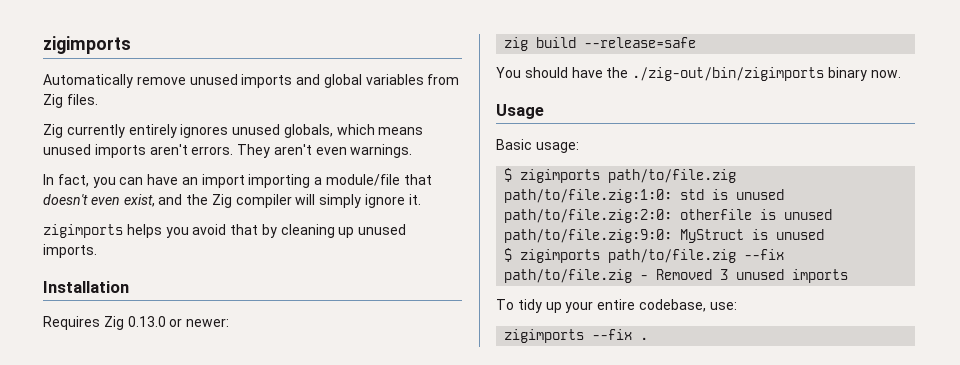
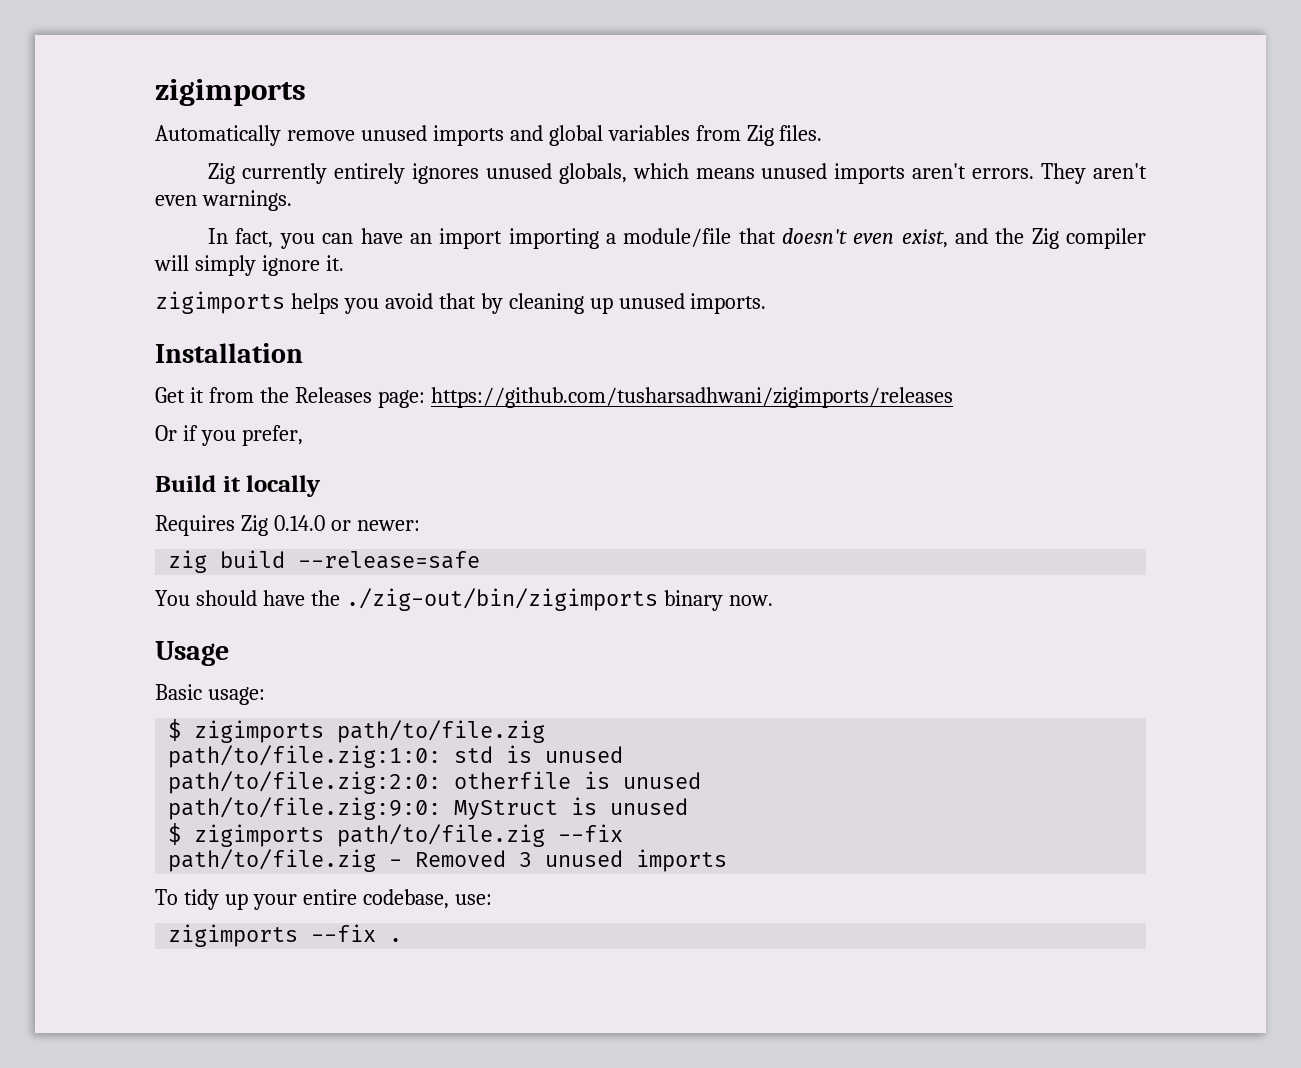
+ Get it from the Releases page: https://github.com/tusharsadhwani/zigimports/releases
+ Or if you prefer,
+ Build it locally
- Requires Zig 0.13.0 or newer:
+ Requires Zig 0.14.0 or newer:

